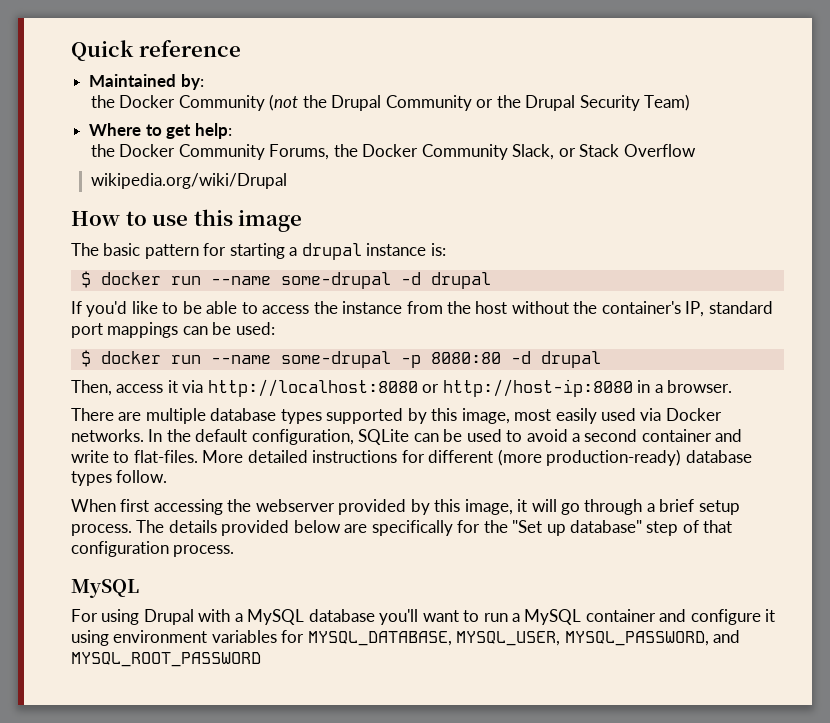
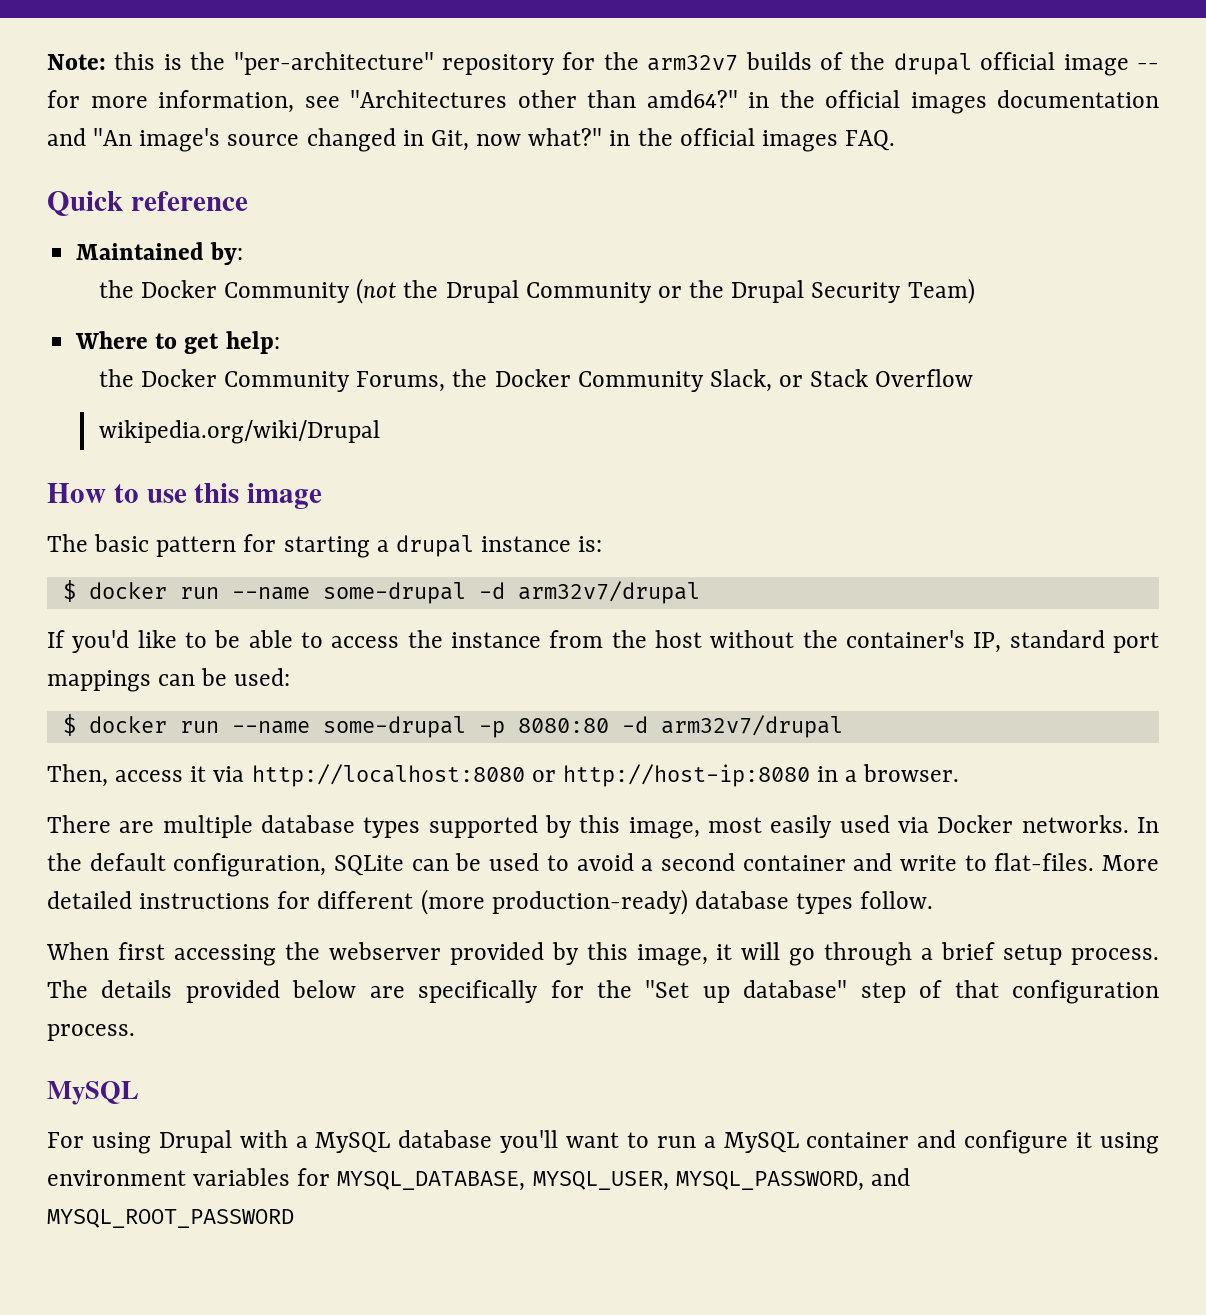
+ Note: this is the "per-architecture" repository for the arm32v7 builds of the drupal official image -- for more information, see "Architectures other than amd64?" in the official images documentation and "An image's source changed in Git, now what?" in the official images FAQ.
- $ docker run --name some-drupal -d drupal
+ $ docker run --name some-drupal -d arm32v7/drupal
- $ docker run --name some-drupal -p 8080:80 -d drupal
+ $ docker run --name some-drupal -p 8080:80 -d arm32v7/drupal

